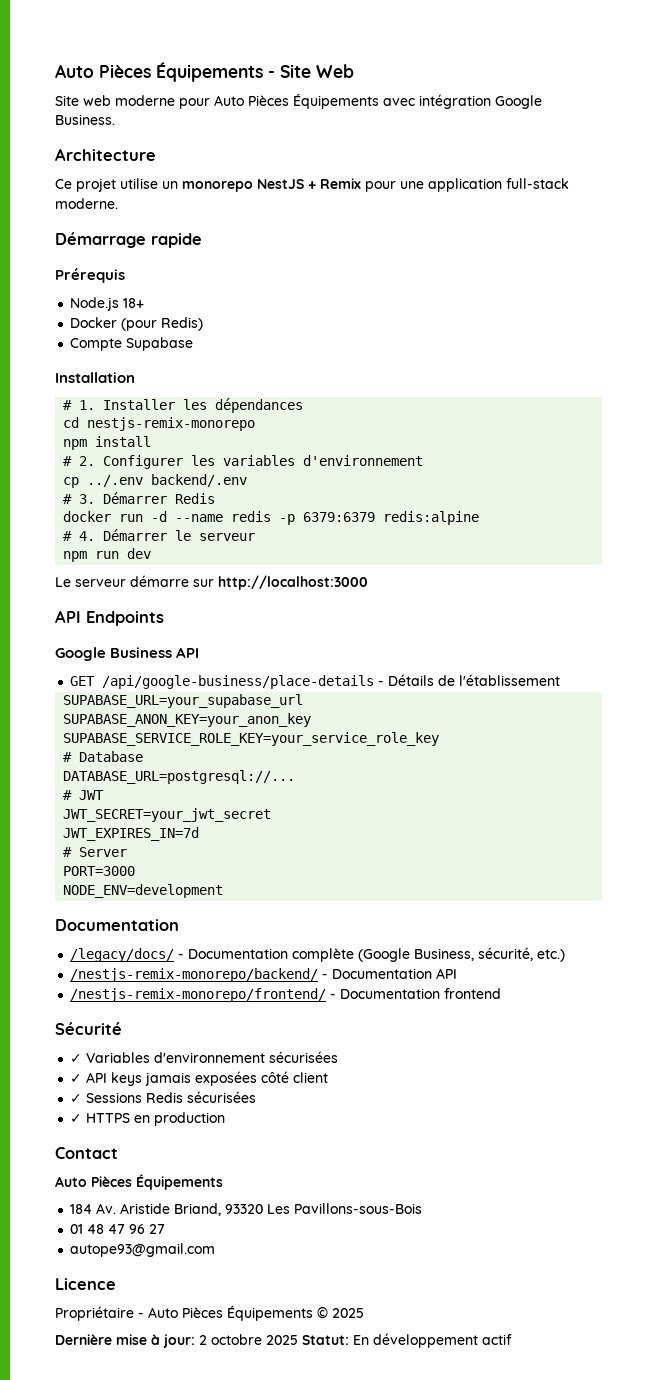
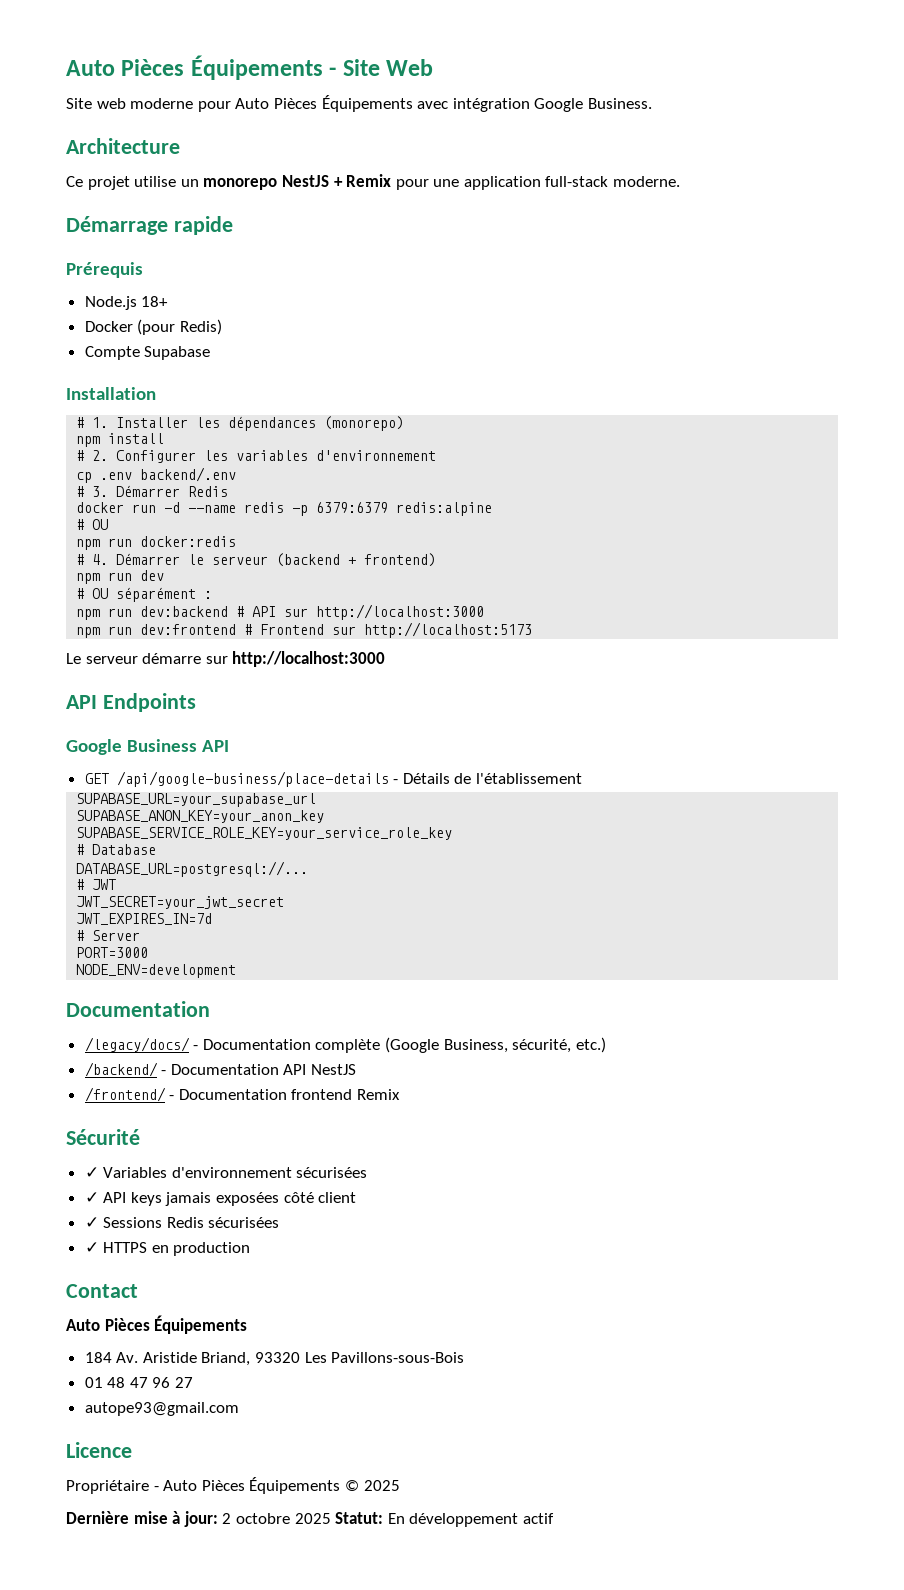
- # 1. Installer les dépendances
- cd nestjs-remix-monorepo
+ # 1. Installer les dépendances (monorepo)
- cp ../.env backend/.env
+ cp .env backend/.env
  docker run -d --name redis -p 6379:6379 redis:alpine
+ # OU
+ npm run docker:redis
- # 4. Démarrer le serveur
+ # 4. Démarrer le serveur (backend + frontend)
+ # OU séparément :
+ npm run dev:backend # API sur http://localhost:3000
+ npm run dev:frontend # Frontend sur http://localhost:5173
- /nestjs-remix-monorepo/backend/ - Documentation API
- /nestjs-remix-monorepo/frontend/ - Documentation frontend
+ /backend/ - Documentation API NestJS
+ /frontend/ - Documentation frontend Remix

